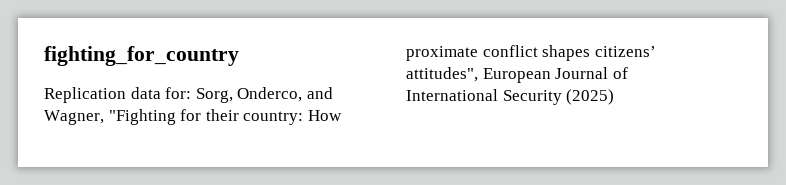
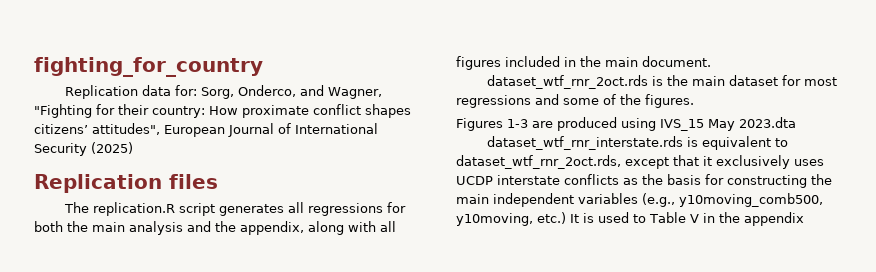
+ Replication files
+ The replication.R script generates all regressions for both the main analysis and the appendix, along with all figures included in the main document.
+ dataset_wtf_rnr_2oct.rds is the main dataset for most regressions and some of the figures.
+ Figures 1-3 are produced using IVS_15 May 2023.dta
+ dataset_wtf_rnr_interstate.rds is equivalent to dataset_wtf_rnr_2oct.rds, except that it exclusively uses UCDP interstate conflicts as the basis for constructing the main independent variables (e.g., y10moving_comb500, y10moving, etc.) It is used to Table V in the appendix

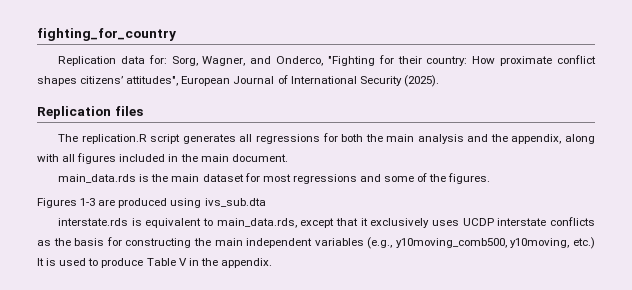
- Replication data for: Sorg, Onderco, and Wagner, "Fighting for their country: How proximate conflict shapes citizens’ attitudes", European Journal of International Security (2025)
+ Replication data for: Sorg, Wagner, and Onderco, "Fighting for their country: How proximate conflict shapes citizens’ attitudes", European Journal of International Security (2025).
- dataset_wtf_rnr_2oct.rds is the main dataset for most regressions and some of the figures.
+ main_data.rds is the main dataset for most regressions and some of the figures.
- Figures 1-3 are produced using IVS_15 May 2023.dta
- dataset_wtf_rnr_interstate.rds is equivalent to dataset_wtf_rnr_2oct.rds, except that it exclusively uses UCDP interstate conflicts as the basis for constructing the main independent variables (e.g., y10moving_comb500, y10moving, etc.) It is used to Table V in the appendix
+ Figures 1-3 are produced using ivs_sub.dta
+ interstate.rds is equivalent to main_data.rds, except that it exclusively uses UCDP interstate conflicts as the basis for constructing the main independent variables (e.g., y10moving_comb500, y10moving, etc.) It is used to produce Table V in the appendix.

